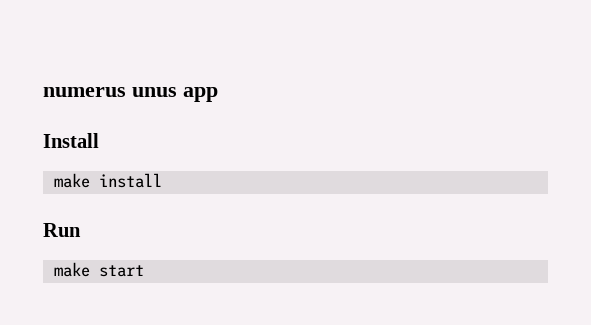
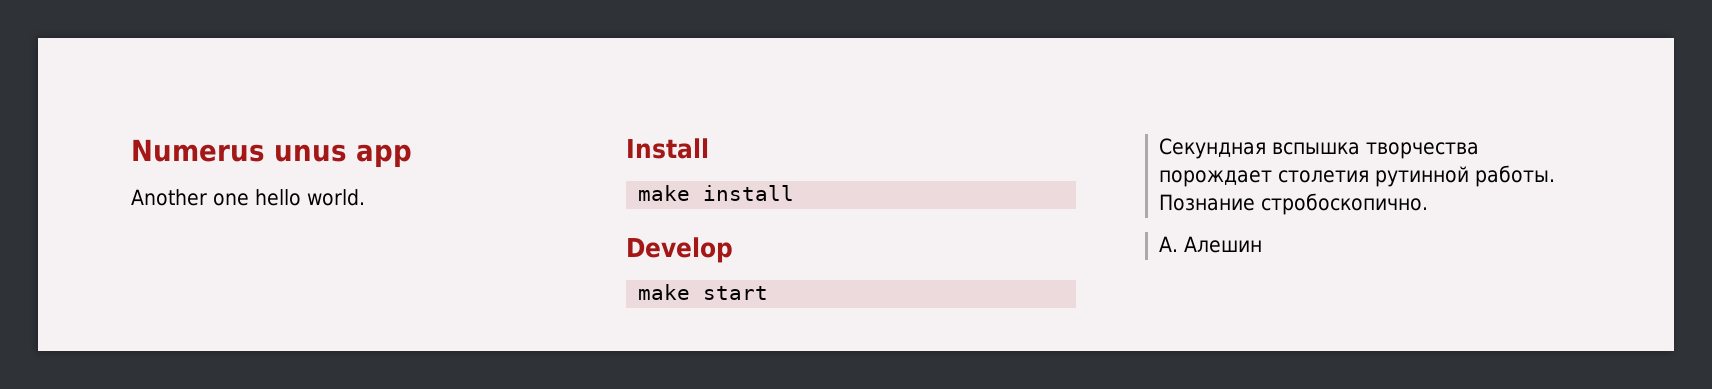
- numerus unus app
+ Numerus unus app
+ Another one hello world.
- Run
+ Develop
+ Секундная вспышка творчества порождает столетия рутинной работы. Познание стробоскопично.
+ А. Алешин

